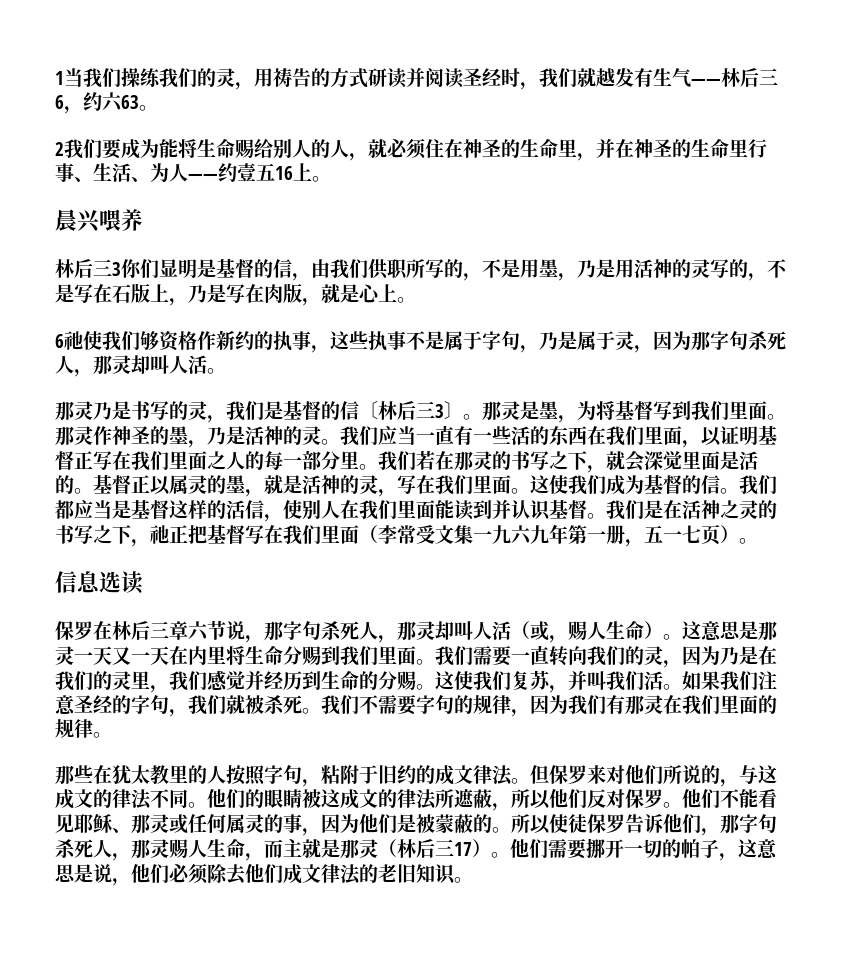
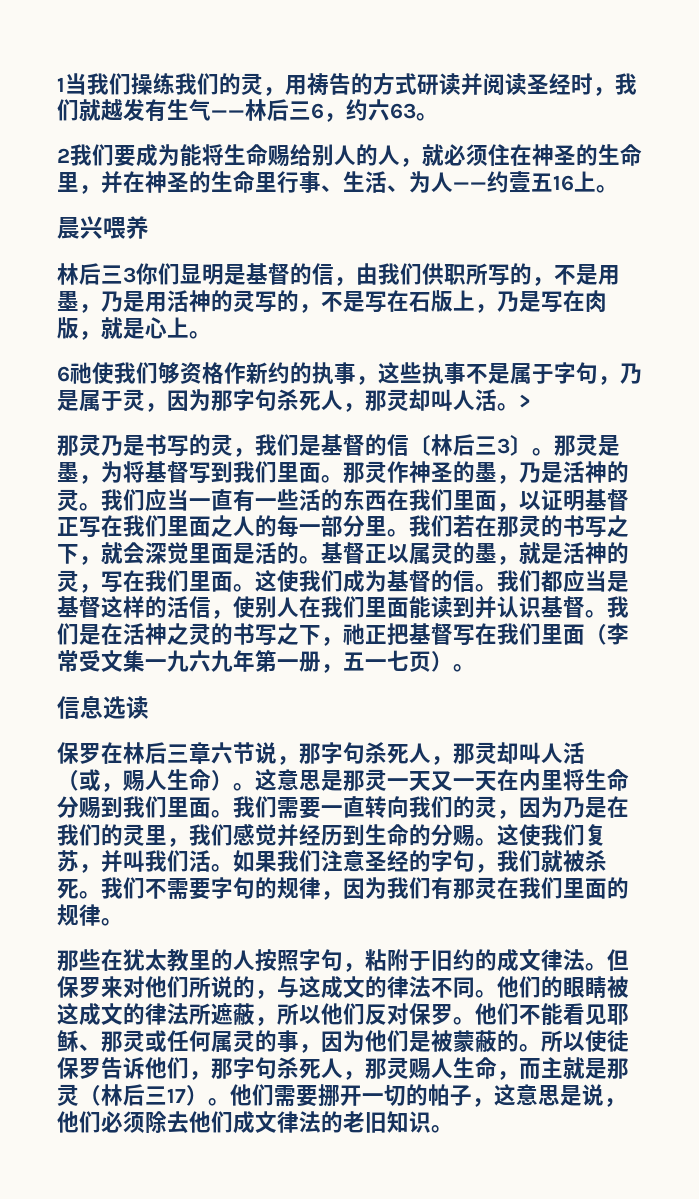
+ >

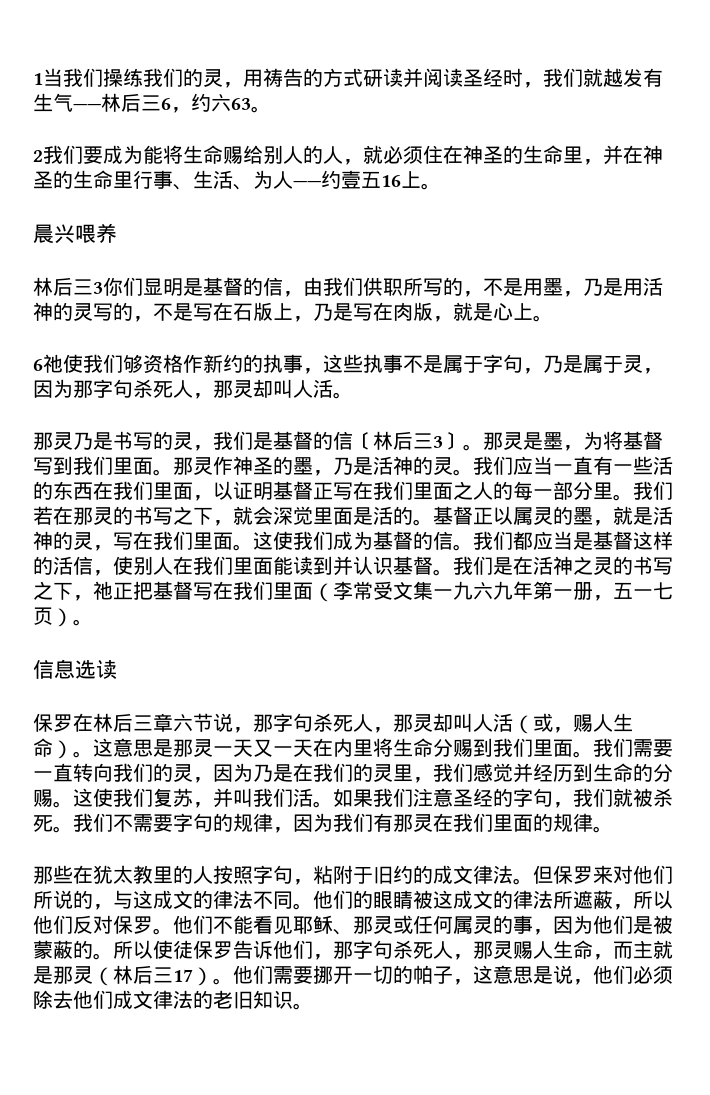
- >

